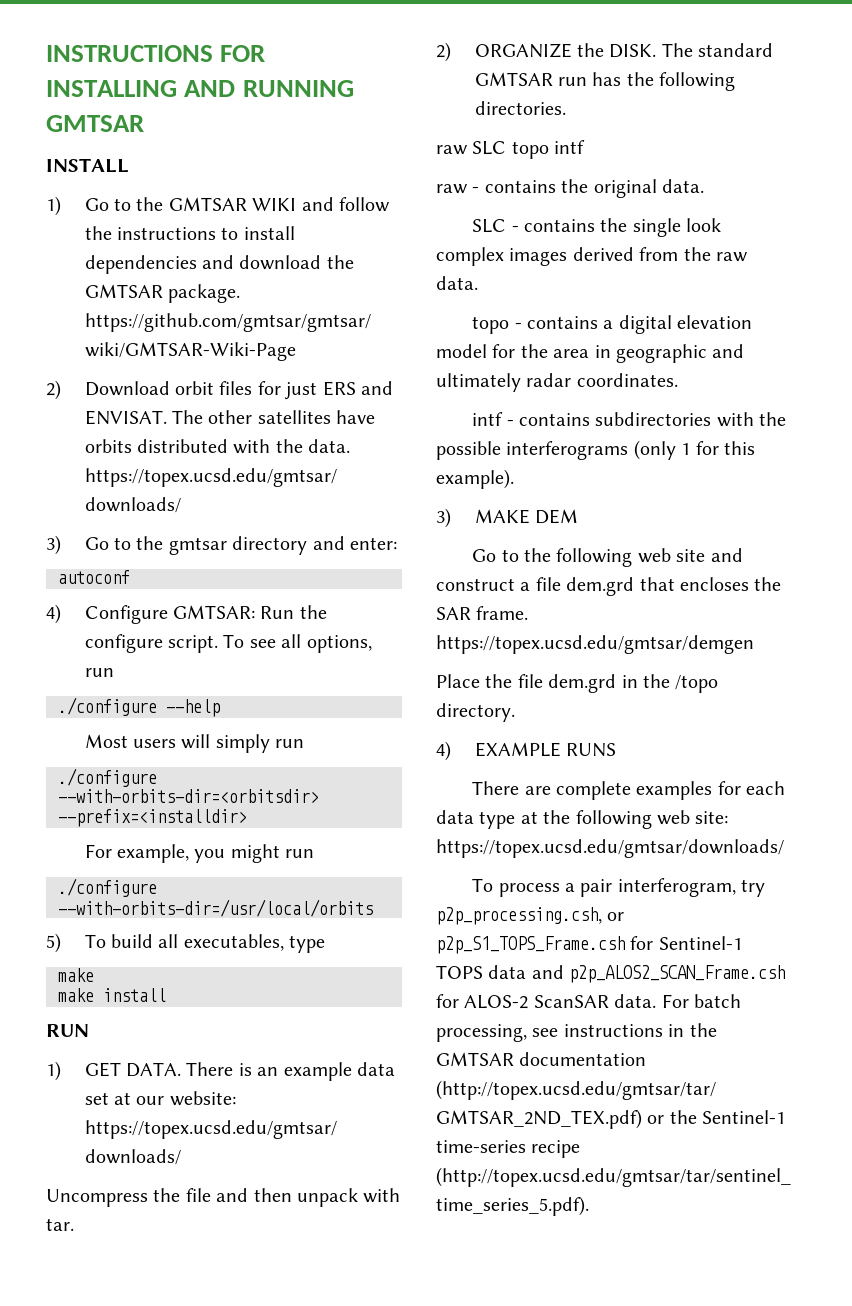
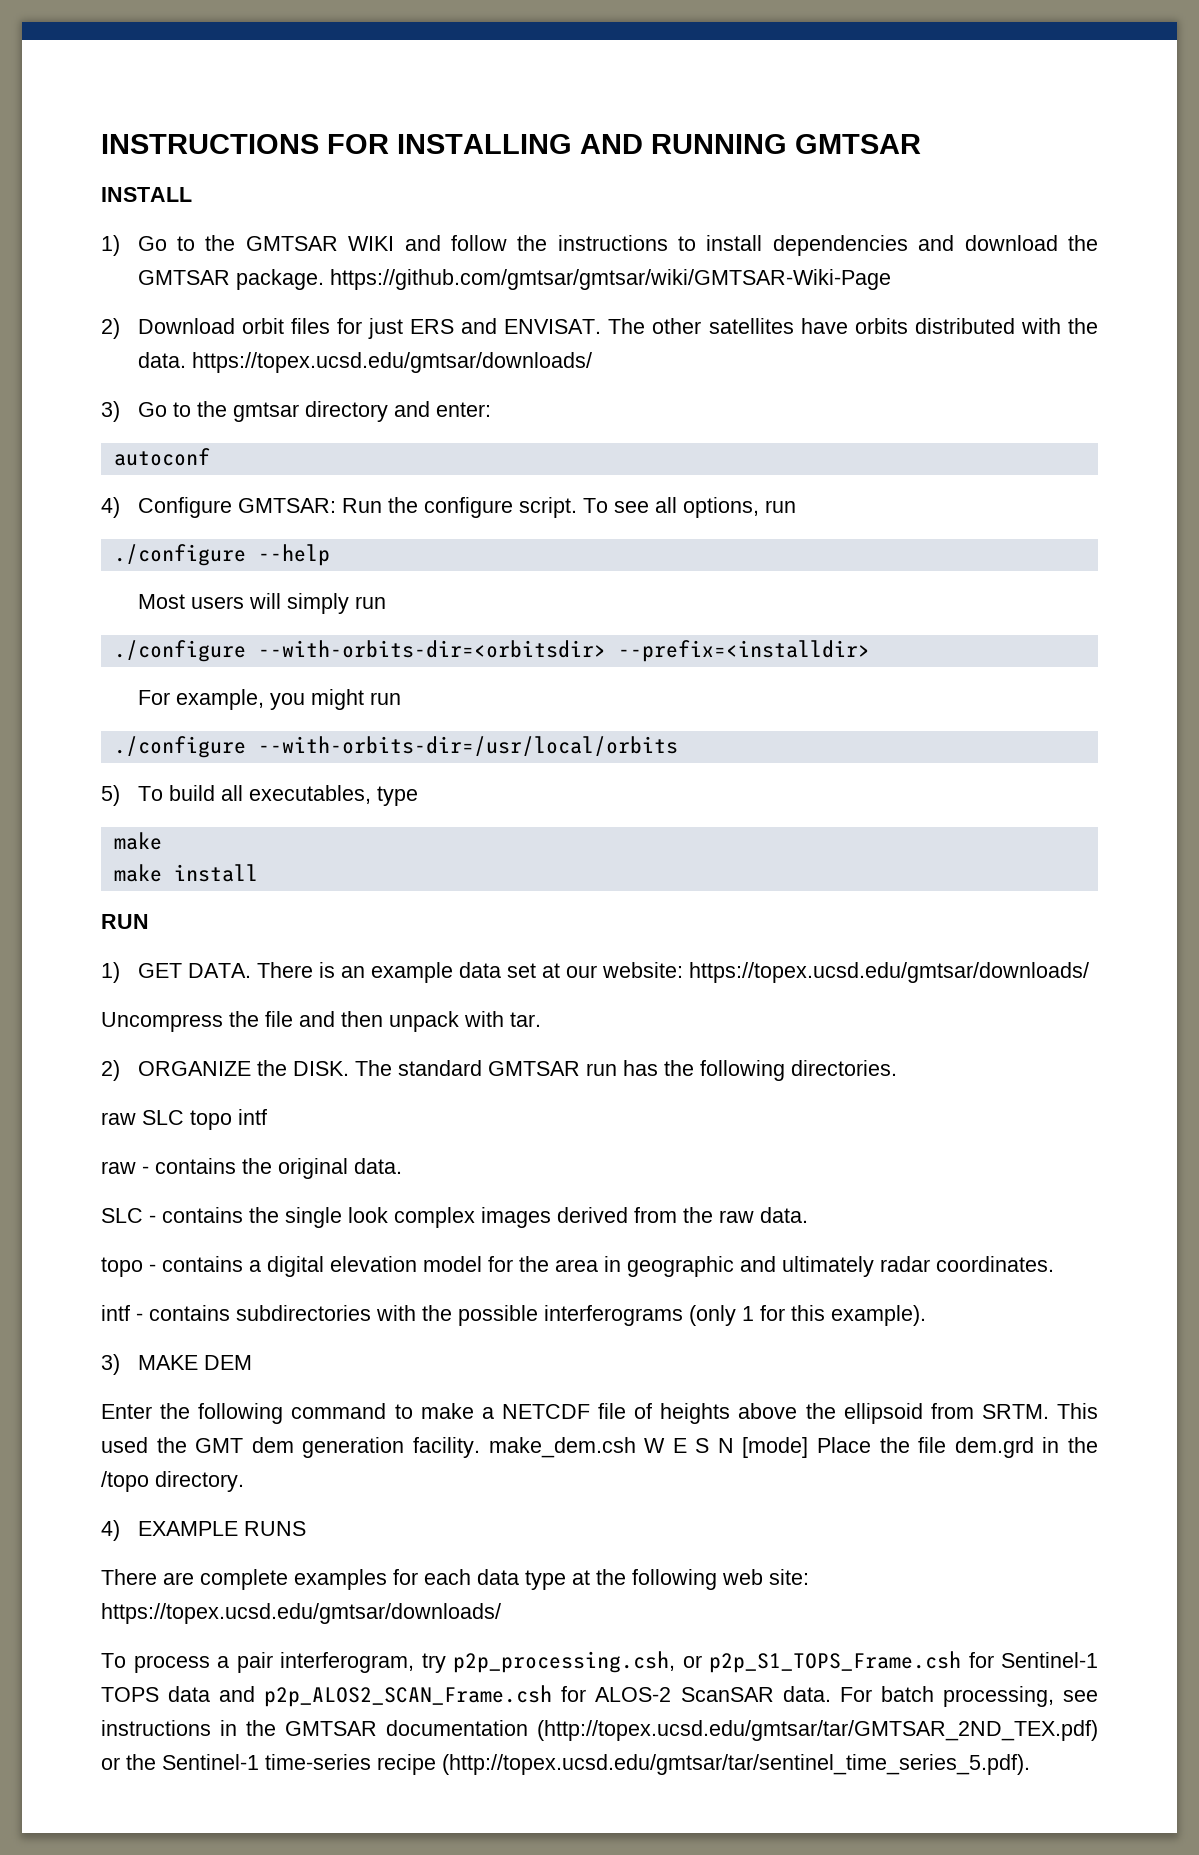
- Go to the following web site and construct a file dem.grd that encloses the SAR frame. https://topex.ucsd.edu/gmtsar/demgen
- Place the file dem.grd in the /topo directory.
+ Enter the following command to make a NETCDF file of heights above the ellipsoid from SRTM. This used the GMT dem generation facility. make_dem.csh W E S N [mode] Place the file dem.grd in the /topo directory.

